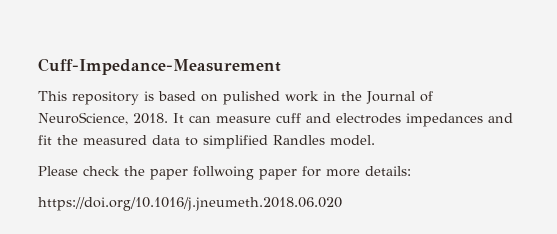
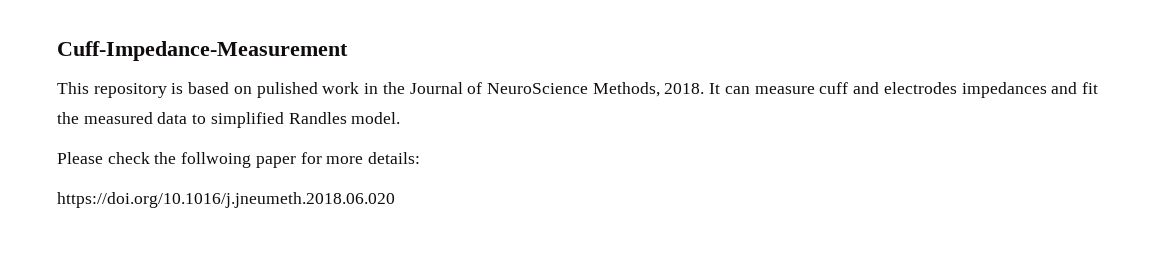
- This repository is based on pulished work in the Journal of NeuroScience, 2018.
+ This repository is based on pulished work in the Journal of NeuroScience Methods, 2018.
- Please check the paper follwoing paper for more details:
+ Please check the follwoing paper for more details:

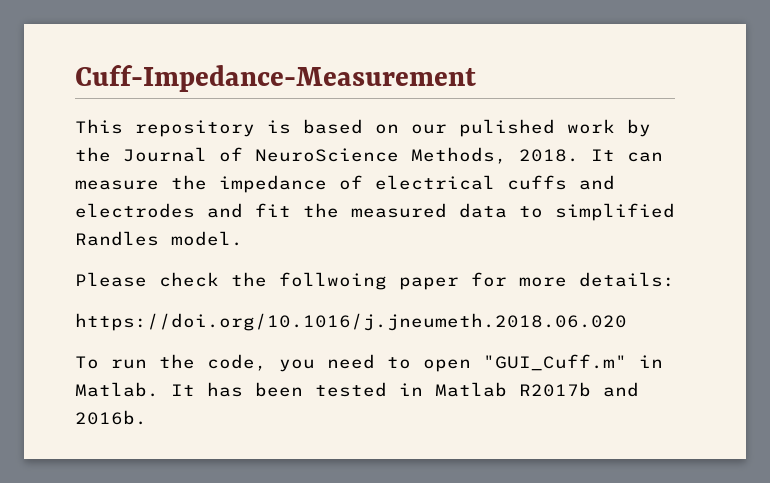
- This repository is based on pulished work in the Journal of NeuroScience Methods, 2018.
+ This repository is based on our pulished work by the Journal of NeuroScience Methods, 2018.
- It can measure cuff and electrodes impedances and fit the measured data to simplified Randles model.
+ It can measure the impedance of electrical cuffs and electrodes and fit the measured data to simplified Randles model.
+ To run the code, you need to open "GUI_Cuff.m" in Matlab. It has been tested in Matlab R2017b and 2016b.

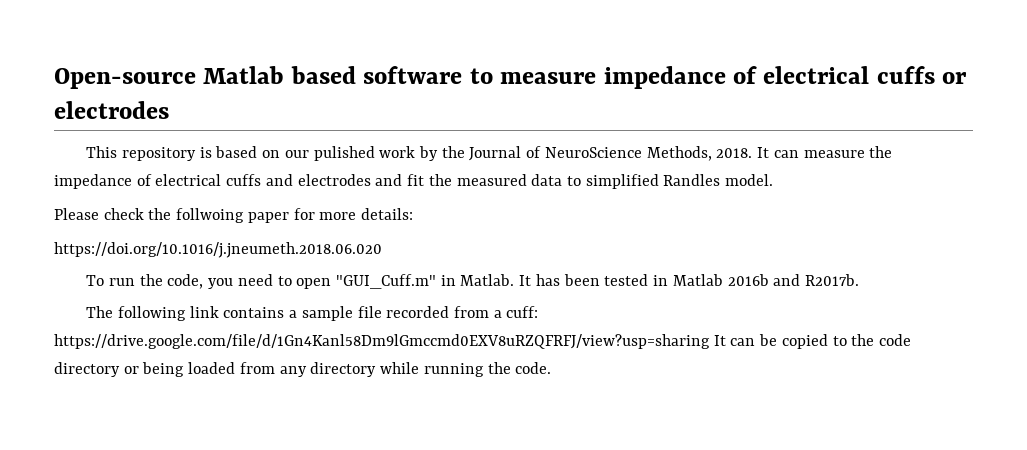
- Cuff-Impedance-Measurement
+ Open-source Matlab based software to measure impedance of electrical cuffs or electrodes
- It has been tested in Matlab R2017b and 2016b.
+ It has been tested in Matlab 2016b and R2017b.
+ The following link contains a sample file recorded from a cuff: https://drive.google.com/file/d/1Gn4Kanl58Dm9lGmccmd0EXV8uRZQFRFJ/view?usp=sharing It can be copied to the code directory or being loaded from any directory while running the code.

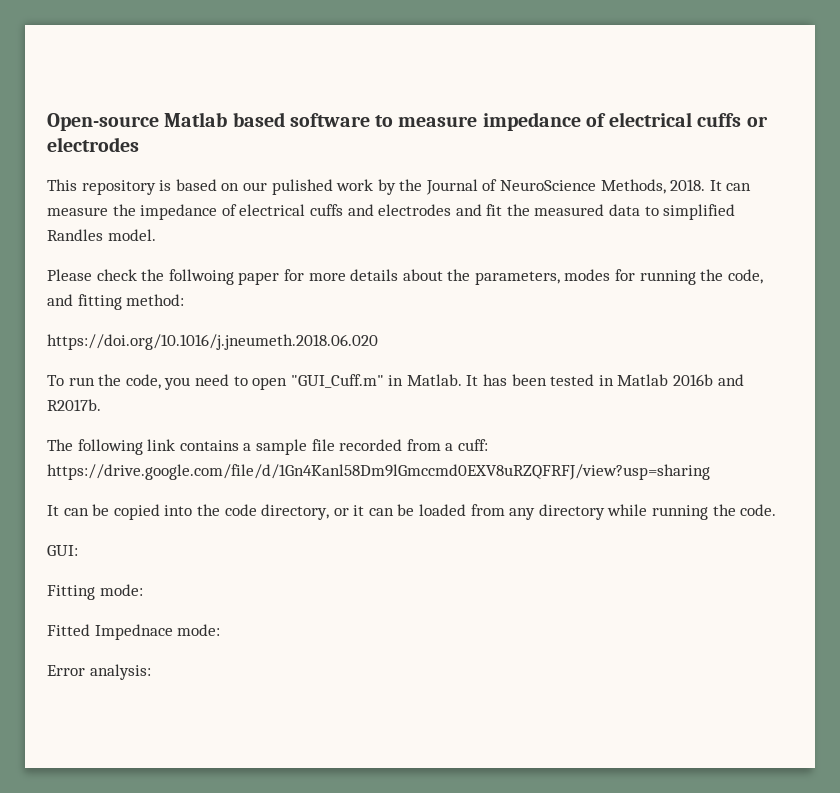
- Please check the follwoing paper for more details:
+ Please check the follwoing paper for more details about the parameters, modes for running the code, and fitting method:
- The following link contains a sample file recorded from a cuff: https://drive.google.com/file/d/1Gn4Kanl58Dm9lGmccmd0EXV8uRZQFRFJ/view?usp=sharing It can be copied to the code directory or being loaded from any directory while running the code.
+ The following link contains a sample file recorded from a cuff: https://drive.google.com/file/d/1Gn4Kanl58Dm9lGmccmd0EXV8uRZQFRFJ/view?usp=sharing
+ It can be copied into the code directory, or it can be loaded from any directory while running the code.
+ GUI:
+ Fitting mode:
+ Fitted Impednace mode:
+ Error analysis:

